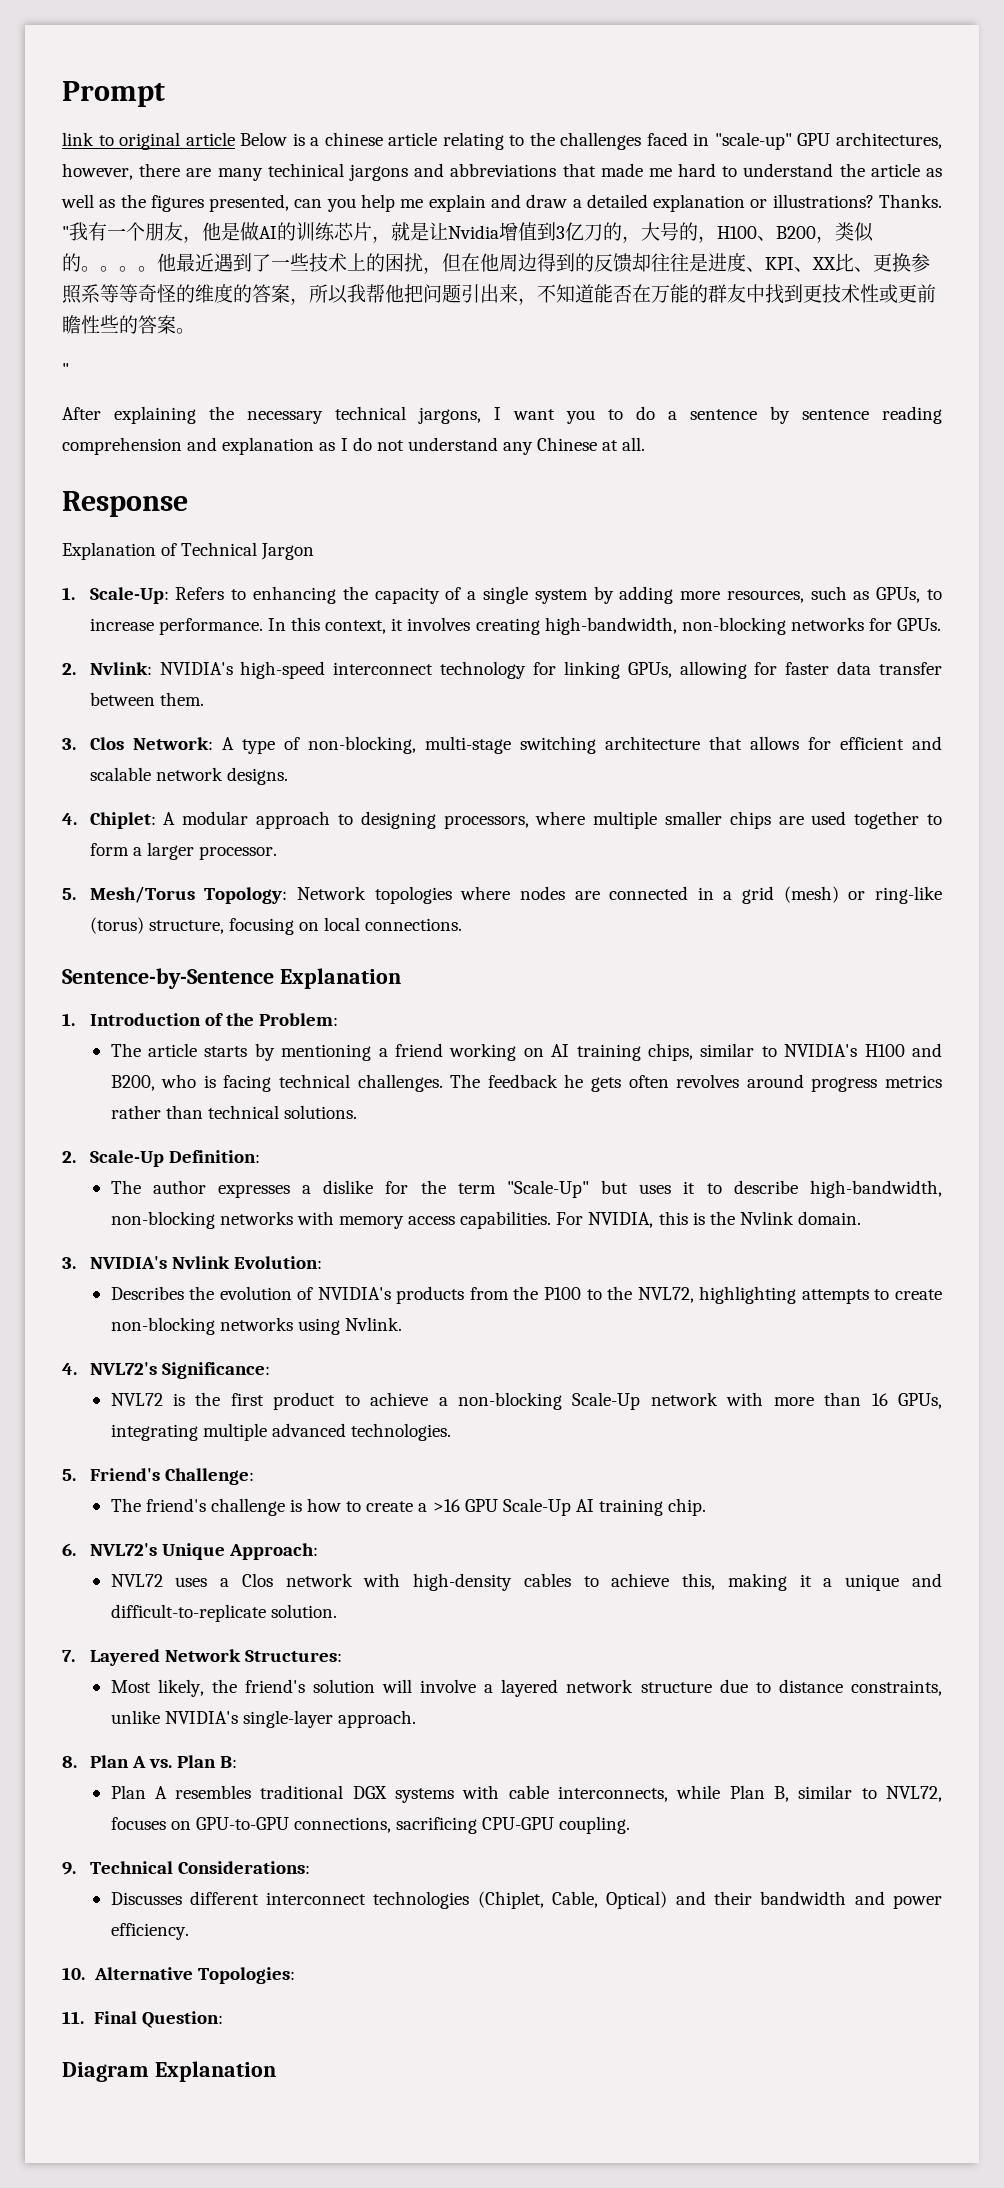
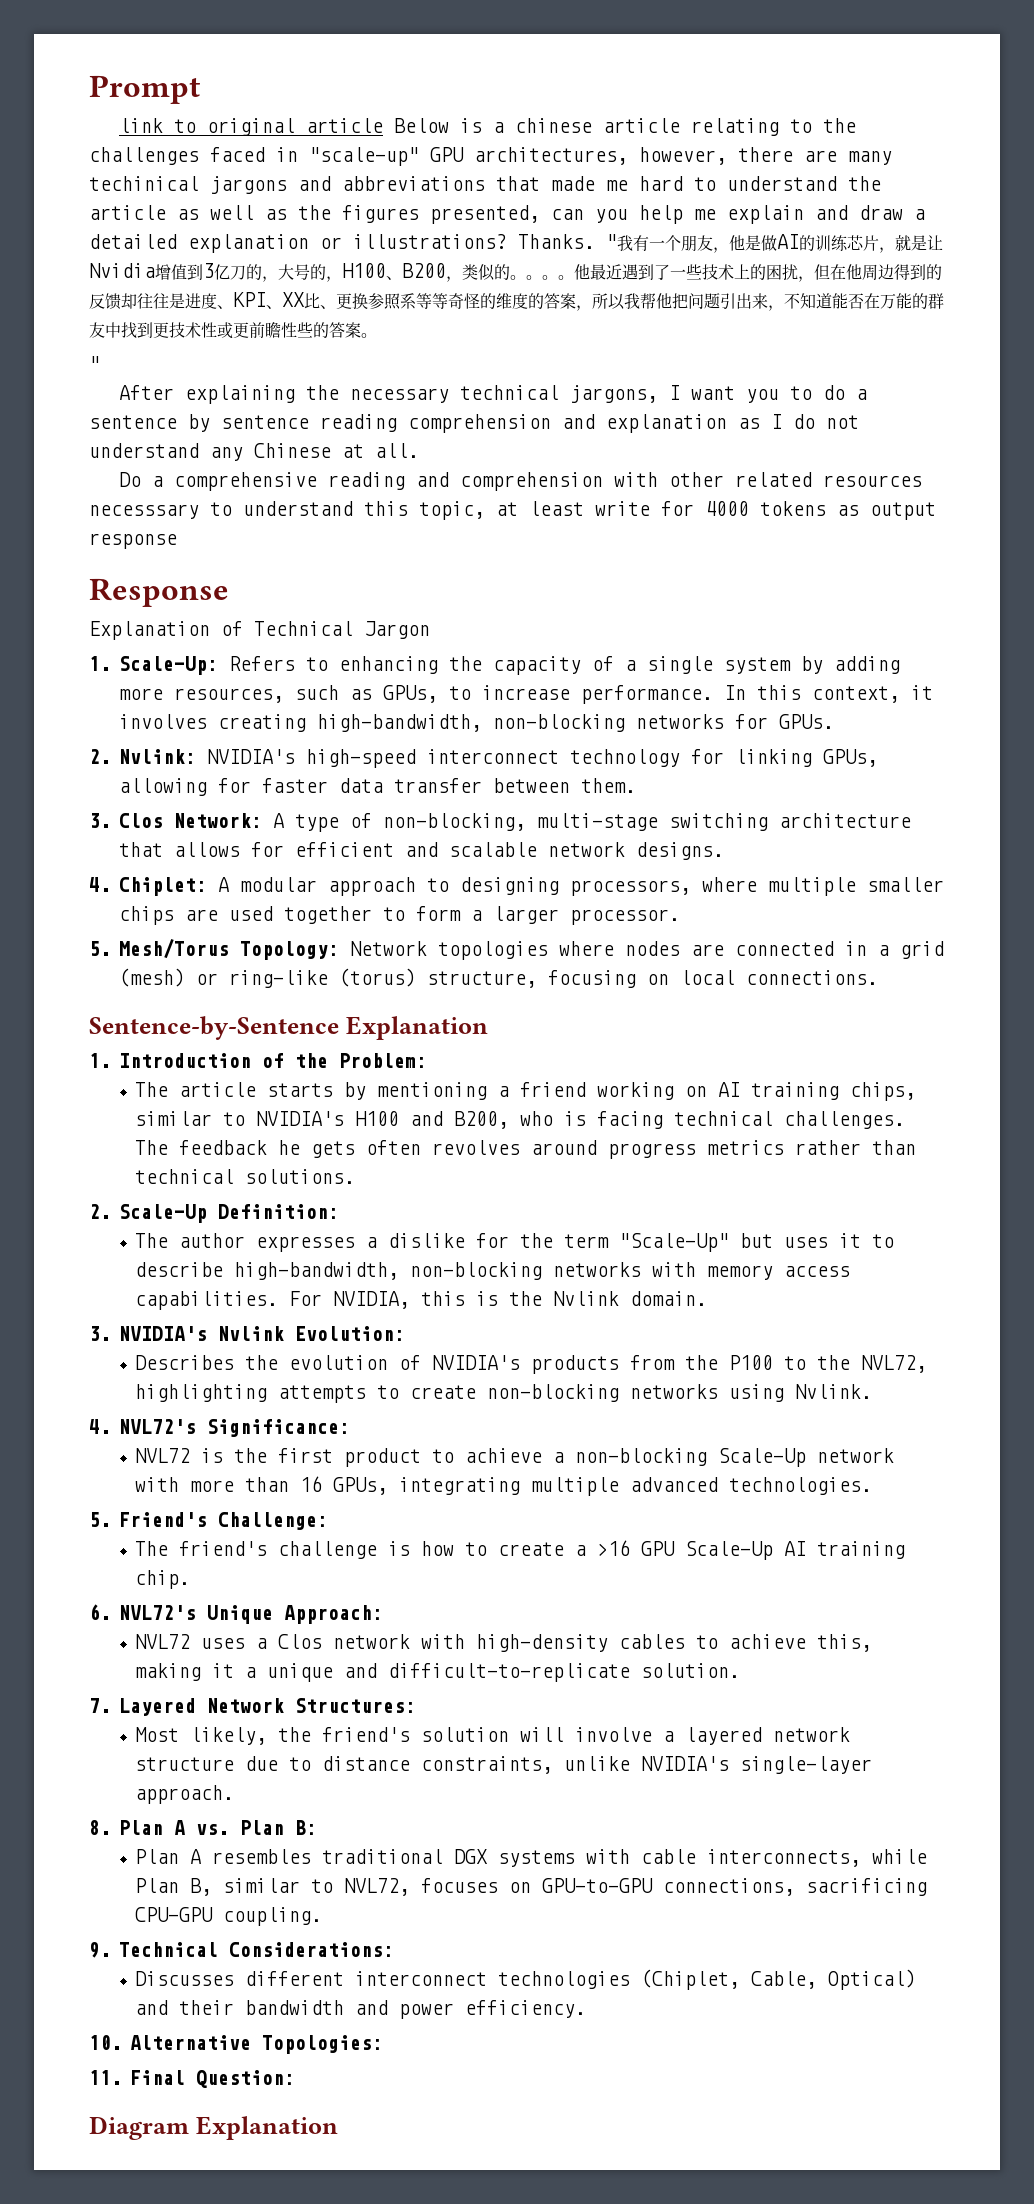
+ Do a comprehensive reading and comprehension with other related resources necesssary to understand this topic, at least write for 4000 tokens as output response

